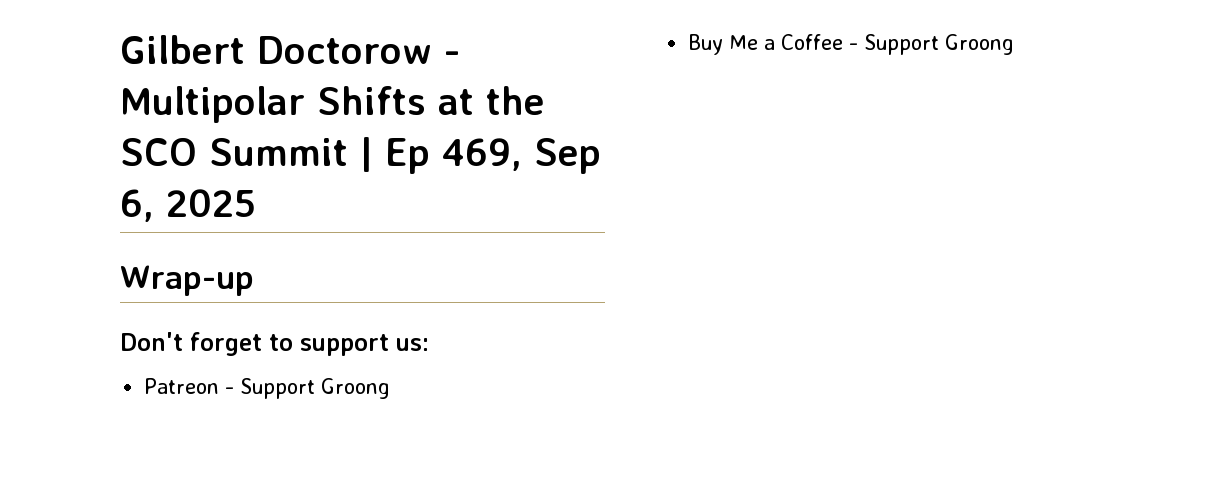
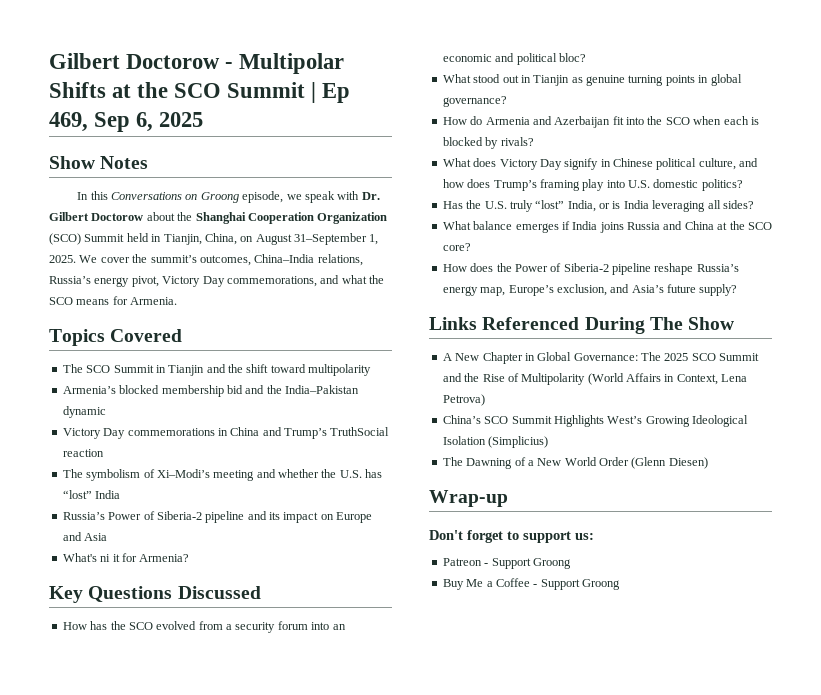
+ Show Notes
+ In this Conversations on Groong episode, we speak with Dr. Gilbert Doctorow about the Shanghai Cooperation Organization (SCO) Summit held in Tianjin, China, on August 31–September 1, 2025. We cover the summit’s outcomes, China–India relations, Russia’s energy pivot, Victory Day commemorations, and what the SCO means for Armenia.
+ Topics Covered
+ The SCO Summit in Tianjin and the shift toward multipolarity
+ Armenia’s blocked membership bid and the India–Pakistan dynamic
+ Victory Day commemorations in China and Trump’s TruthSocial reaction
+ The symbolism of Xi–Modi’s meeting and whether the U.S. has “lost” India
+ Russia’s Power of Siberia-2 pipeline and its impact on Europe and Asia
+ What's ni it for Armenia?
+ Key Questions Discussed
+ How has the SCO evolved from a security forum into an economic and political bloc?
+ What stood out in Tianjin as genuine turning points in global governance?
+ How do Armenia and Azerbaijan fit into the SCO when each is blocked by rivals?
+ What does Victory Day signify in Chinese political culture, and how does Trump’s framing play into U.S. domestic politics?
+ Has the U.S. truly “lost” India, or is India leveraging all sides?
+ What balance emerges if India joins Russia and China at the SCO core?
+ How does the Power of Siberia-2 pipeline reshape Russia’s energy map, Europe’s exclusion, and Asia’s future supply?
+ Links Referenced During The Show
+ A New Chapter in Global Governance: The 2025 SCO Summit and the Rise of Multipolarity (World Affairs in Context, Lena Petrova)
+ China’s SCO Summit Highlights West’s Growing Ideological Isolation (Simplicius)
+ The Dawning of a New World Order (Glenn Diesen)

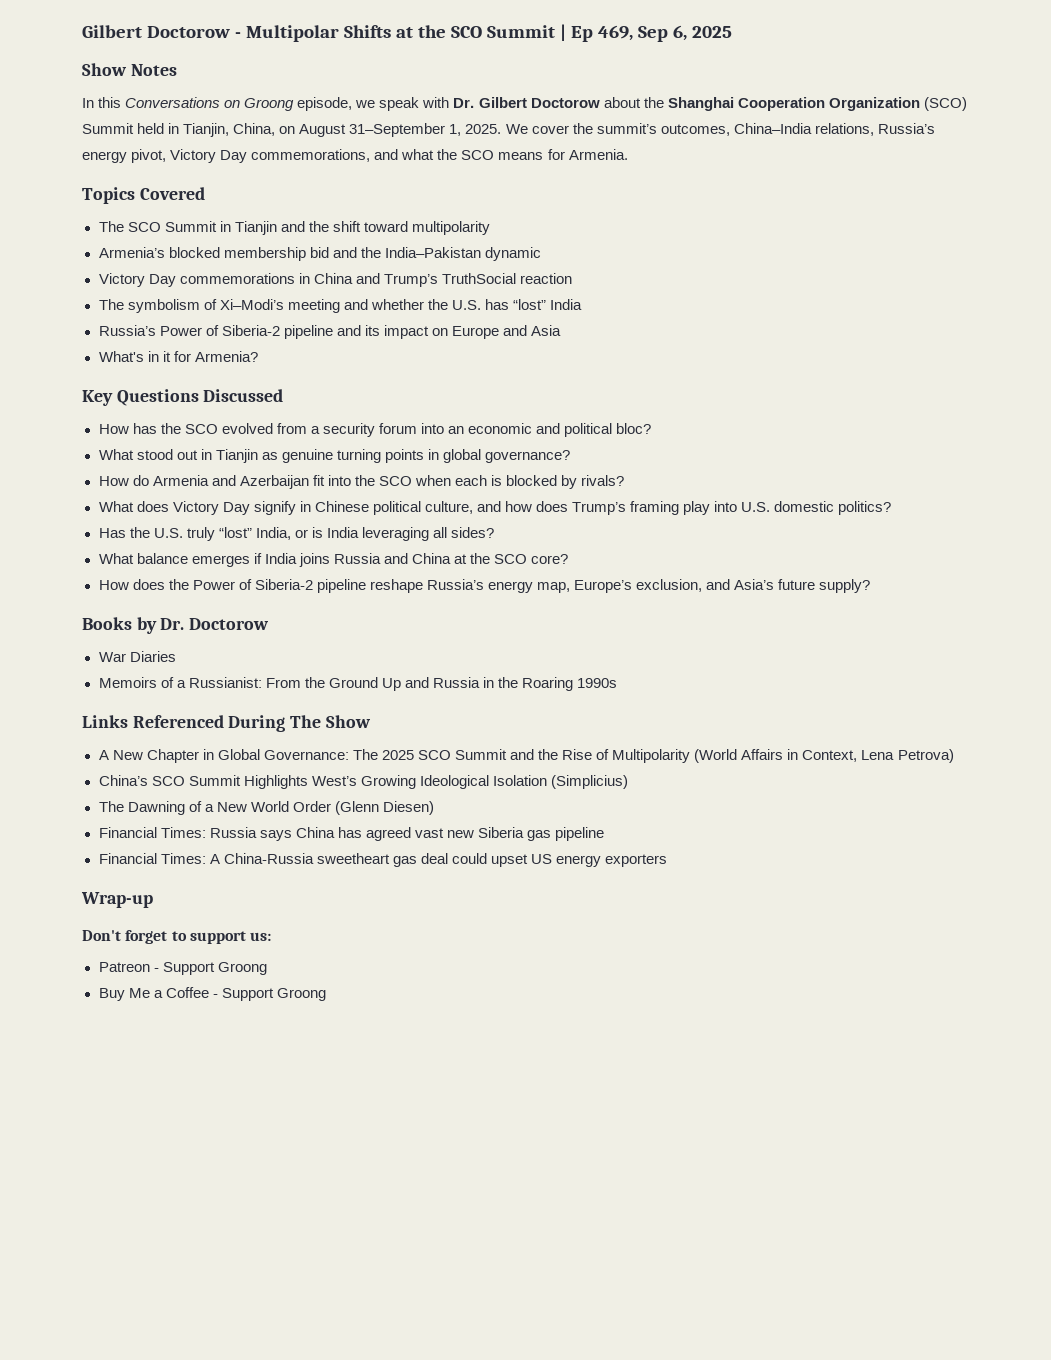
- What's ni it for Armenia?
+ What's in it for Armenia?
+ Books by Dr. Doctorow
+ War Diaries
+ Memoirs of a Russianist: From the Ground Up and Russia in the Roaring 1990s
+ Financial Times: Russia says China has agreed vast new Siberia gas pipeline
+ Financial Times: A China-Russia sweetheart gas deal could upset US energy exporters

